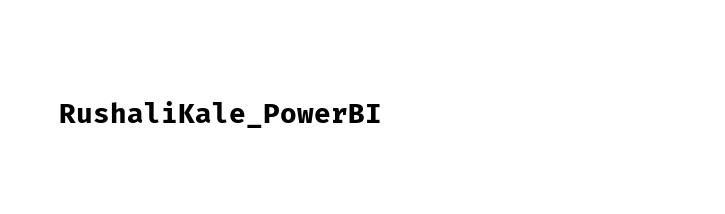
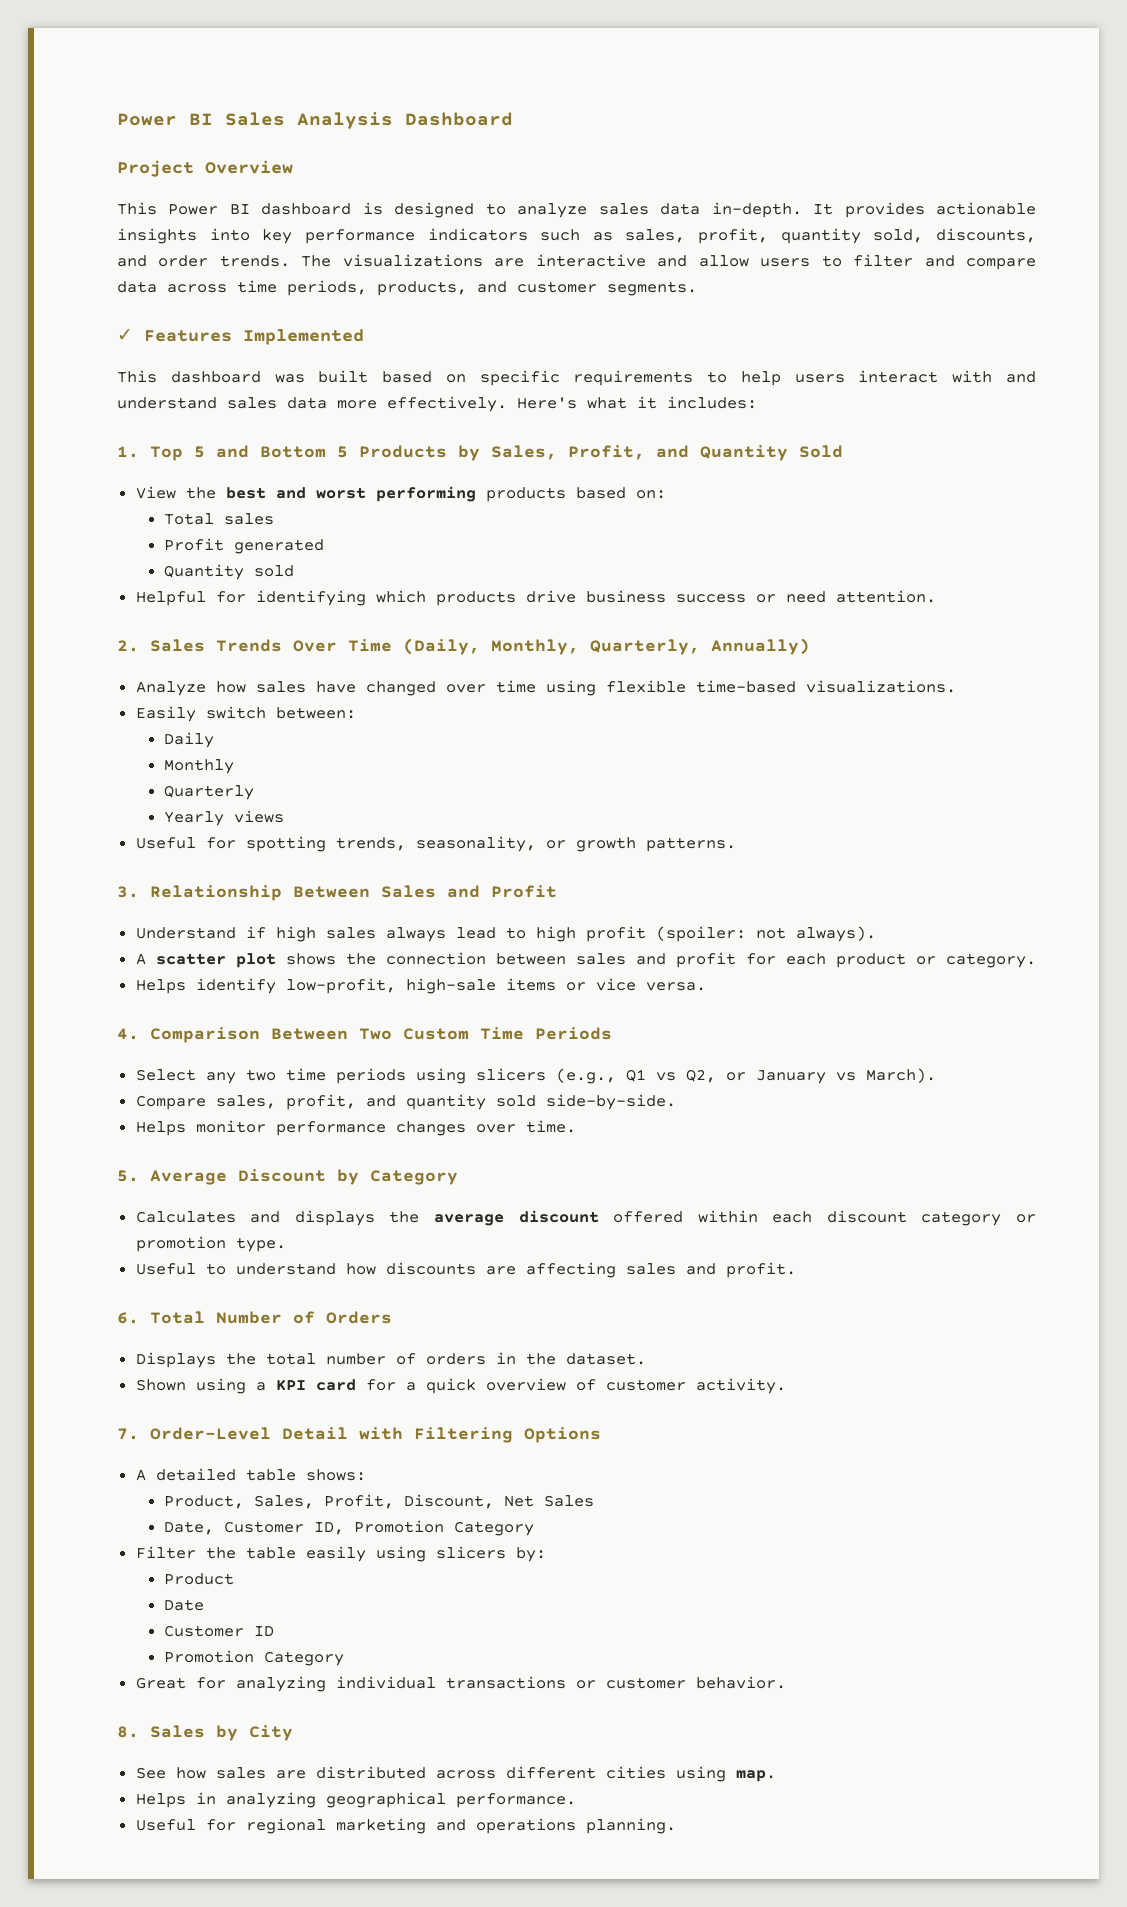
- RushaliKale_PowerBI
+ Power BI Sales Analysis Dashboard
+ Project Overview
+ This Power BI dashboard is designed to analyze sales data in-depth. It provides actionable insights into key performance indicators such as sales, profit, quantity sold, discounts, and order trends. The visualizations are interactive and allow users to filter and compare data across time periods, products, and customer segments.
+ ✓ Features Implemented
+ This dashboard was built based on specific requirements to help users interact with and understand sales data more effectively. Here's what it includes:
+ 1. Top 5 and Bottom 5 Products by Sales, Profit, and Quantity Sold
+ View the best and worst performing products based on:
+ Total sales
+ Profit generated
+ Quantity sold
+ Helpful for identifying which products drive business success or need attention.
+ 2. Sales Trends Over Time (Daily, Monthly, Quarterly, Annually)
+ Analyze how sales have changed over time using flexible time-based visualizations.
+ Easily switch between:
+ Daily
+ Monthly
+ Quarterly
+ Yearly views
+ Useful for spotting trends, seasonality, or growth patterns.
+ 3. Relationship Between Sales and Profit
+ Understand if high sales always lead to high profit (spoiler: not always).
+ A scatter plot shows the connection between sales and profit for each product or category.
+ Helps identify low-profit, high-sale items or vice versa.
+ 4. Comparison Between Two Custom Time Periods
+ Select any two time periods using slicers (e.g., Q1 vs Q2, or January vs March).
+ Compare sales, profit, and quantity sold side-by-side.
+ Helps monitor performance changes over time.
+ 5. Average Discount by Category
+ Calculates and displays the average discount offered within each discount category or promotion type.
+ Useful to understand how discounts are affecting sales and profit.
+ 6. Total Number of Orders
+ Displays the total number of orders in the dataset.
+ Shown using a KPI card for a quick overview of customer activity.
+ 7. Order-Level Detail with Filtering Options
+ A detailed table shows:
+ Product, Sales, Profit, Discount, Net Sales
+ Date, Customer ID, Promotion Category
+ Filter the table easily using slicers by:
+ Product
+ Date
+ Customer ID
+ Promotion Category
+ Great for analyzing individual transactions or customer behavior.
+ 8. Sales by City
+ See how sales are distributed across different cities using map.
+ Helps in analyzing geographical performance.
+ Useful for regional marketing and operations planning.

